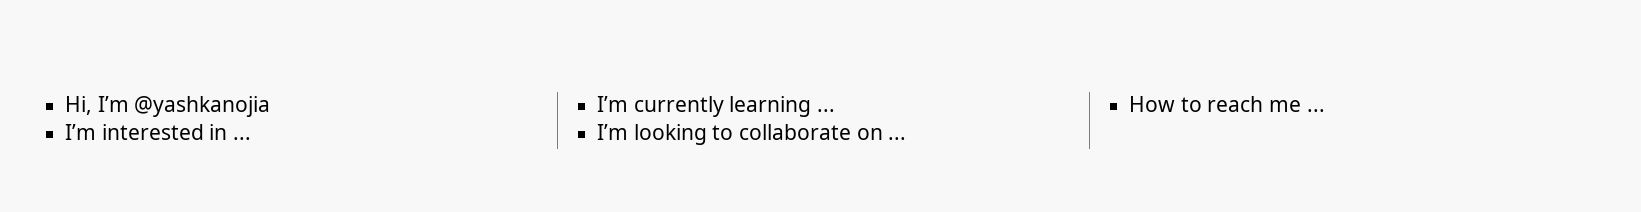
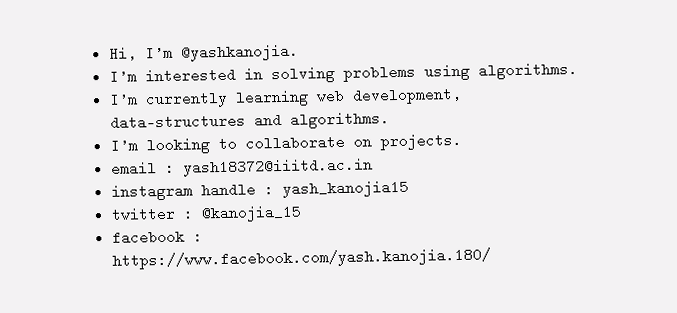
- Hi, I’m @yashkanojia
+ Hi, I’m @yashkanojia.
- I’m interested in ...
+ I’m interested in solving problems using algorithms.
- I’m currently learning ...
+ I’m currently learning web development, data-structures and algorithms.
- I’m looking to collaborate on ...
- How to reach me ...
+ I’m looking to collaborate on projects.
+ email : yash18372@iiitd.ac.in
+ instagram handle : yash_kanojia15
+ twitter : @kanojia_15
+ facebook : https://www.facebook.com/yash.kanojia.180/

